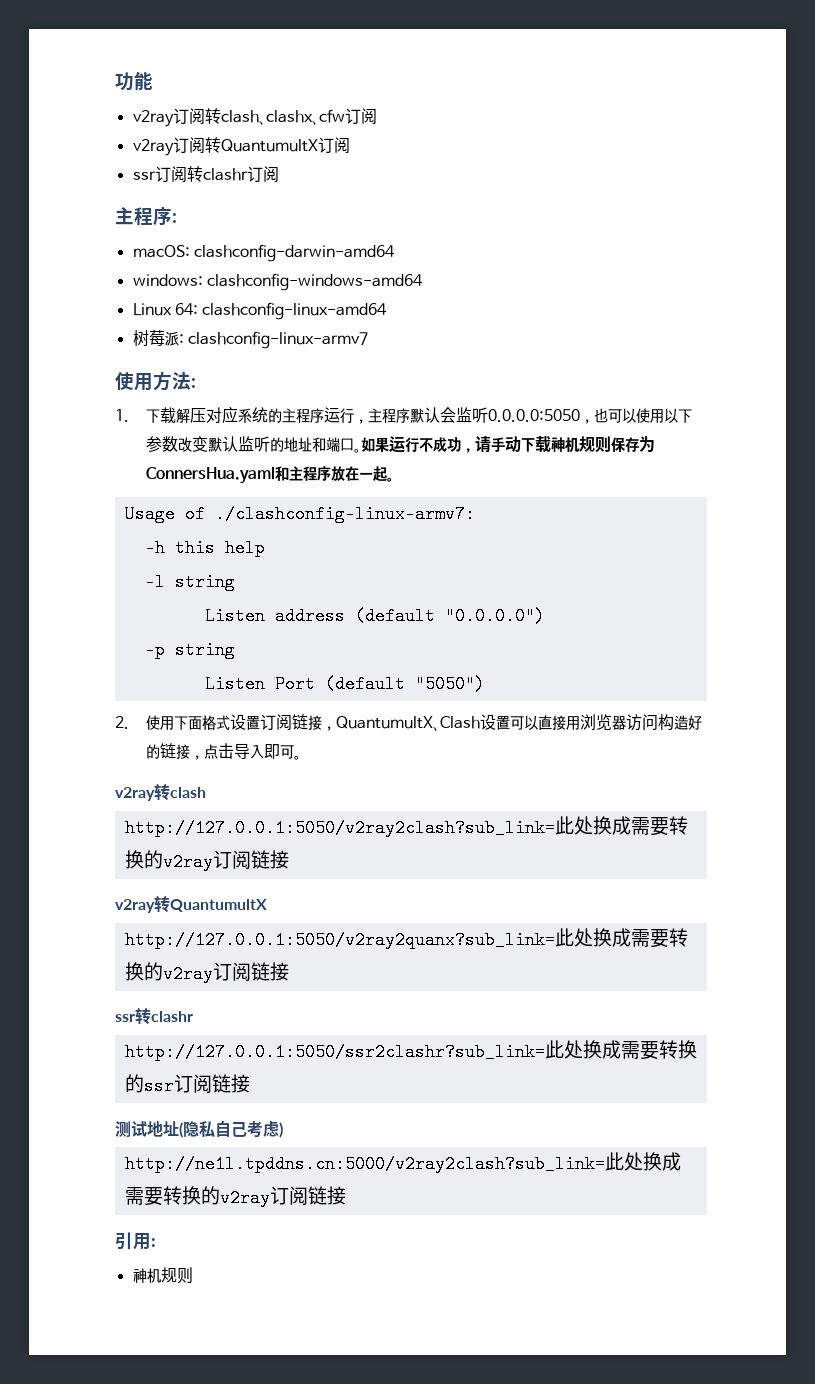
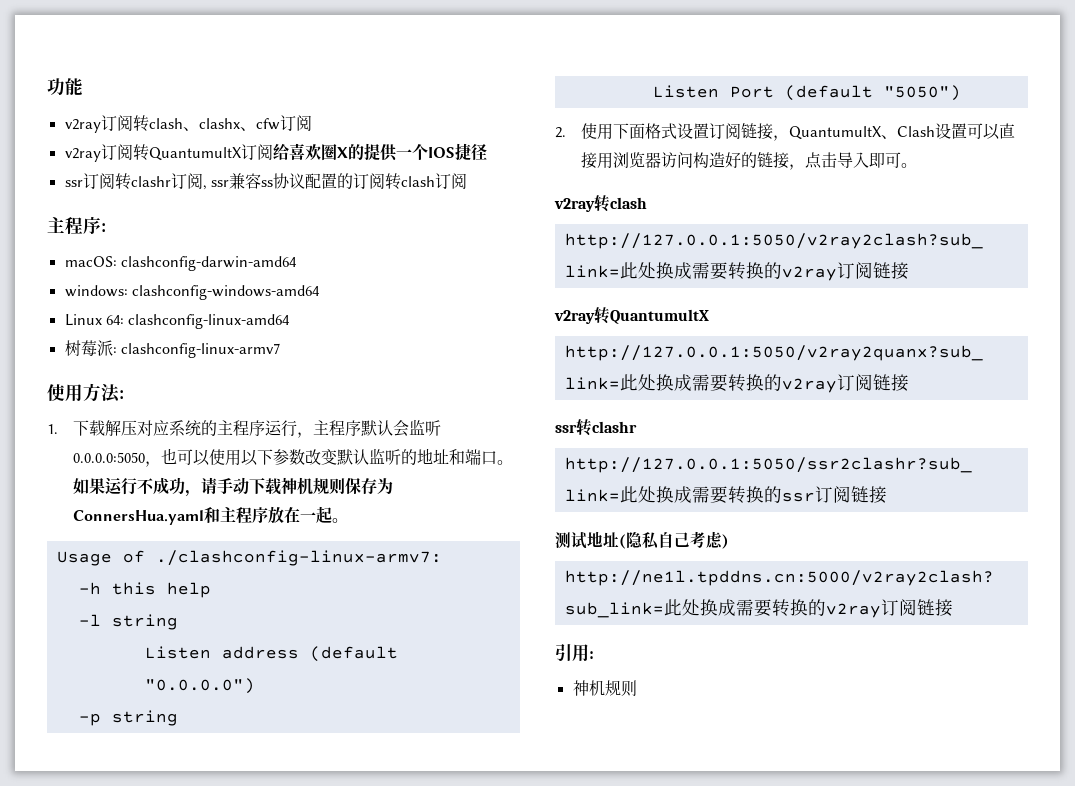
- v2ray订阅转QuantumultX订阅
+ v2ray订阅转QuantumultX订阅给喜欢圈X的提供一个IOS捷径
- ssr订阅转clashr订阅
+ ssr订阅转clashr订阅, ssr兼容ss协议配置的订阅转clash订阅

